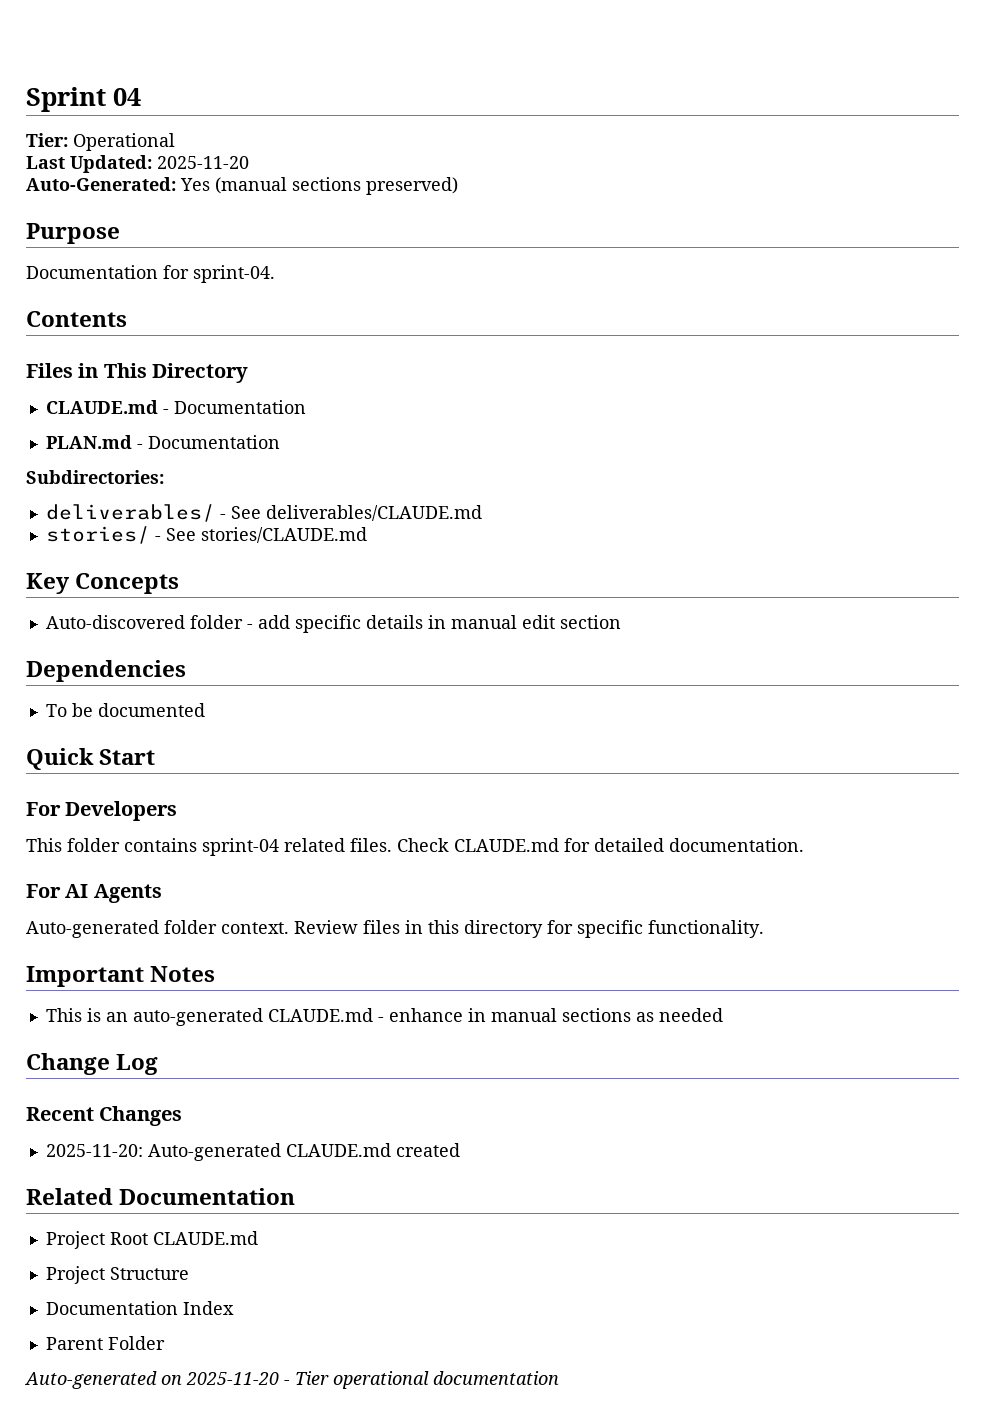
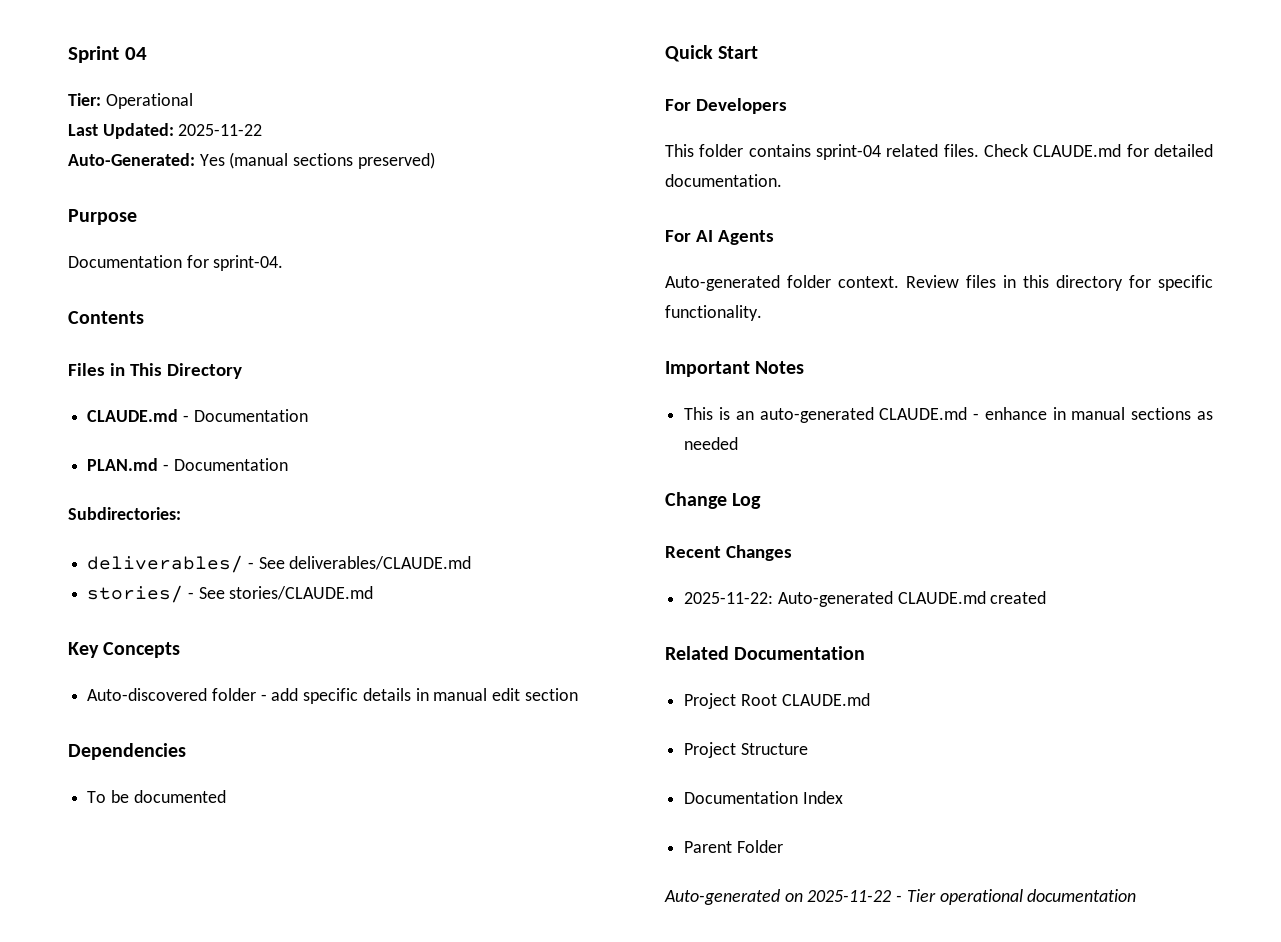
- Last Updated: 2025-11-20
+ Last Updated: 2025-11-22
- 2025-11-20: Auto-generated CLAUDE.md created
+ 2025-11-22: Auto-generated CLAUDE.md created
- Auto-generated on 2025-11-20 - Tier operational documentation
+ Auto-generated on 2025-11-22 - Tier operational documentation

